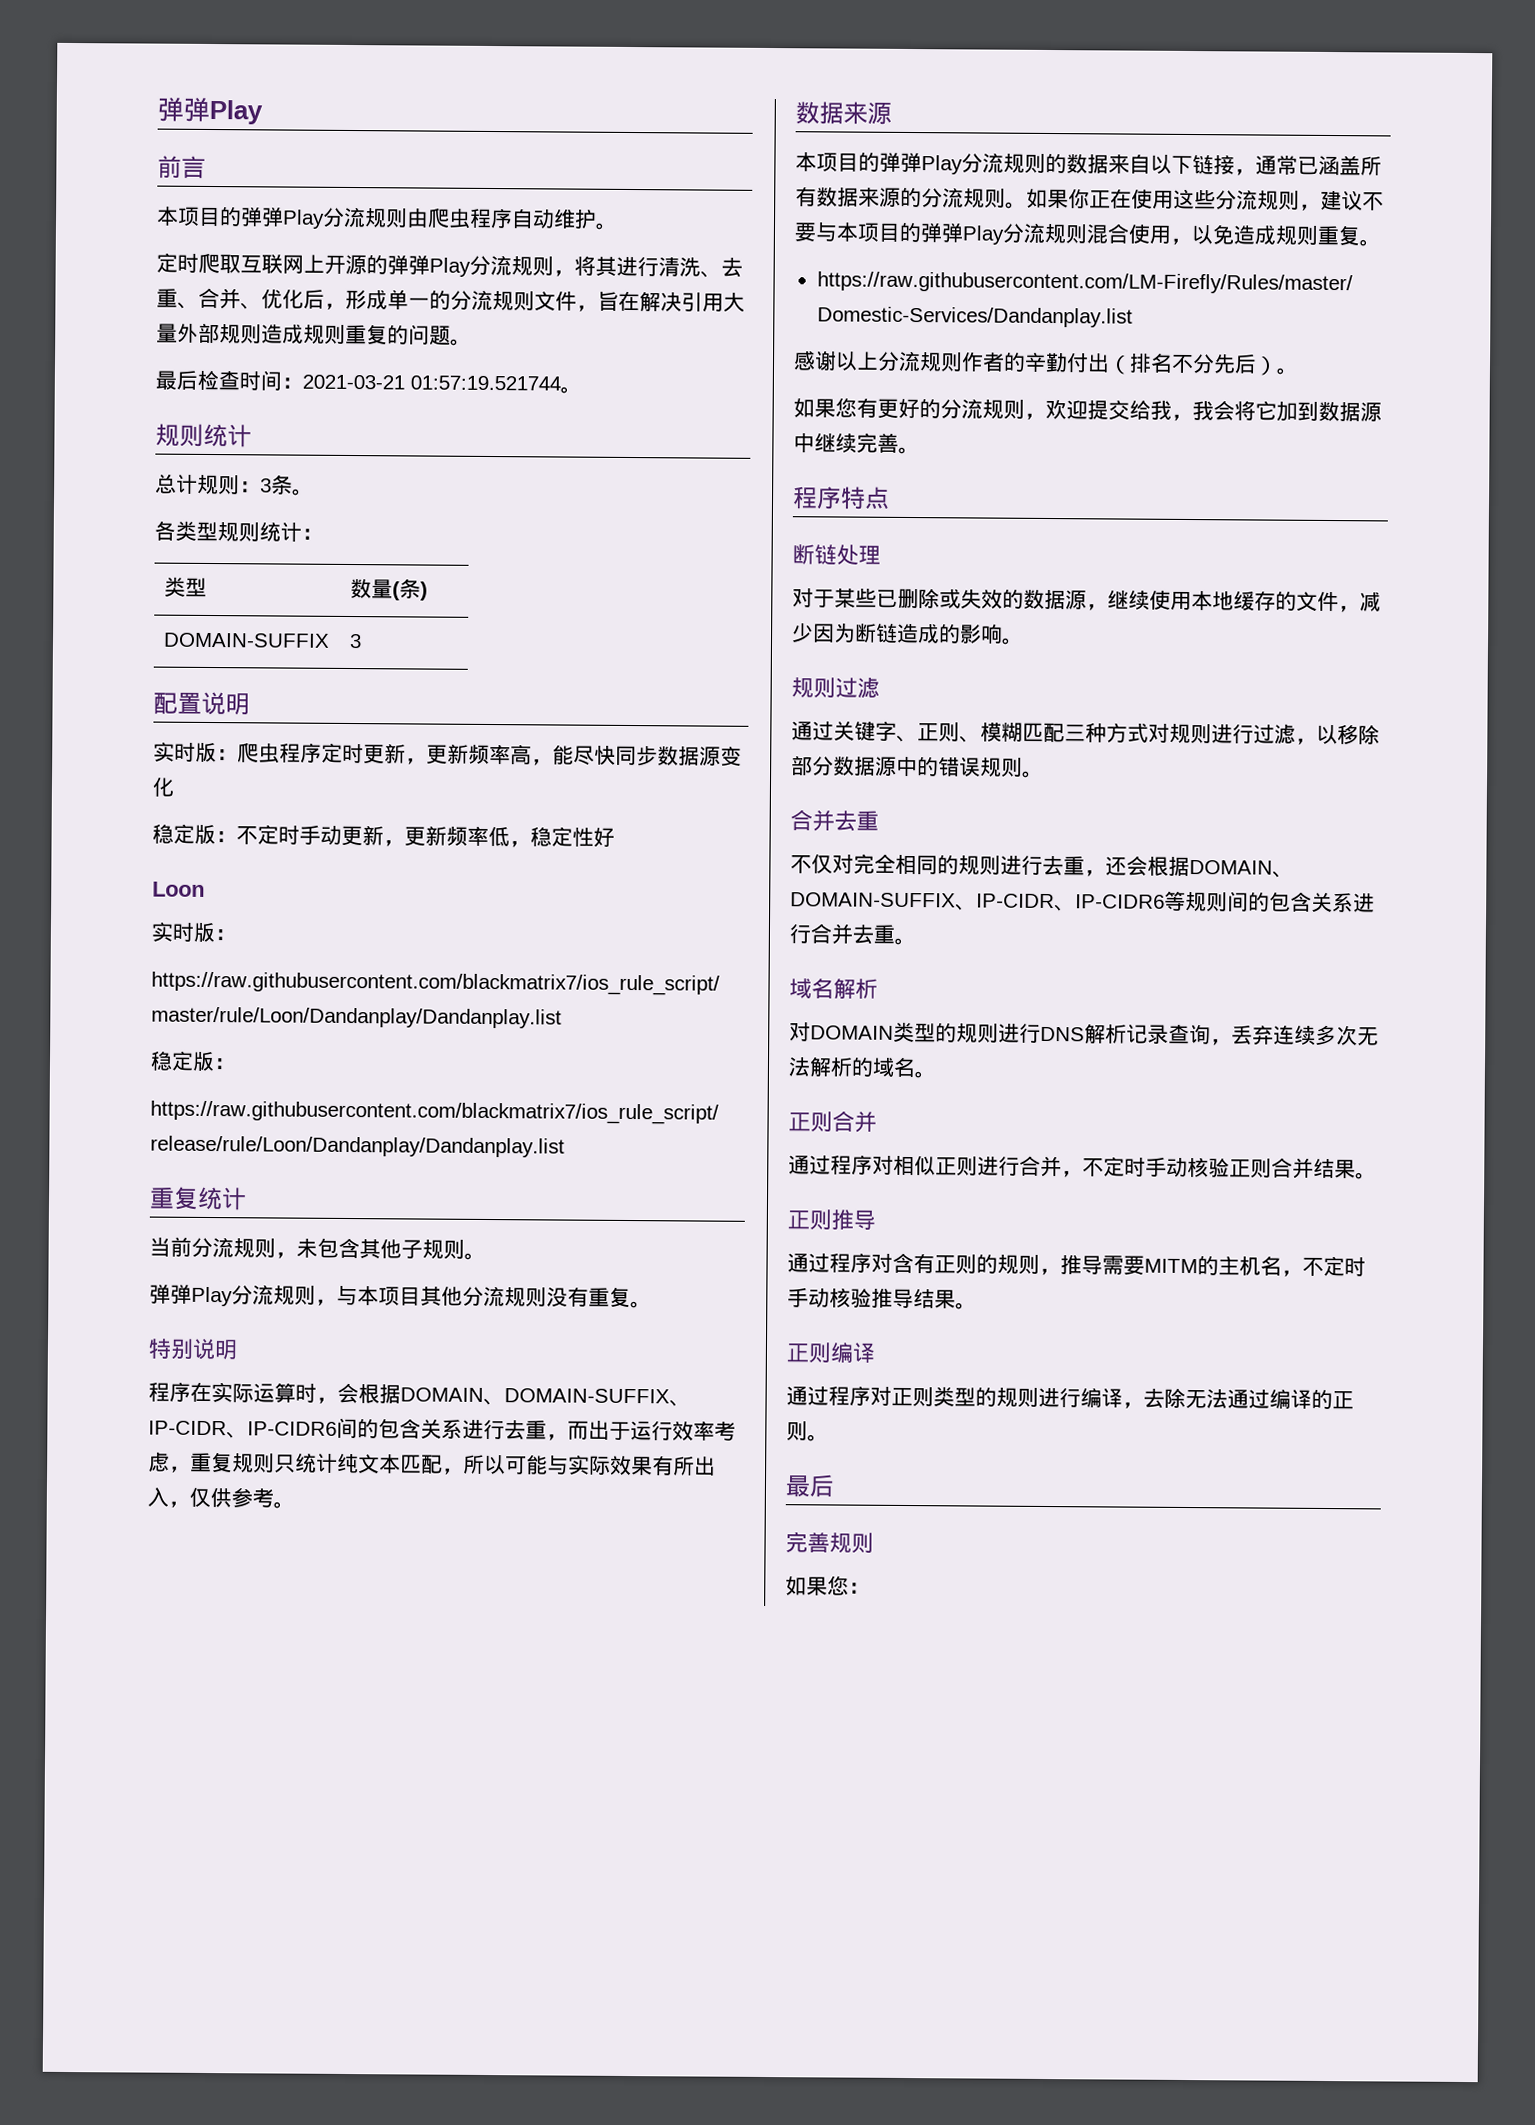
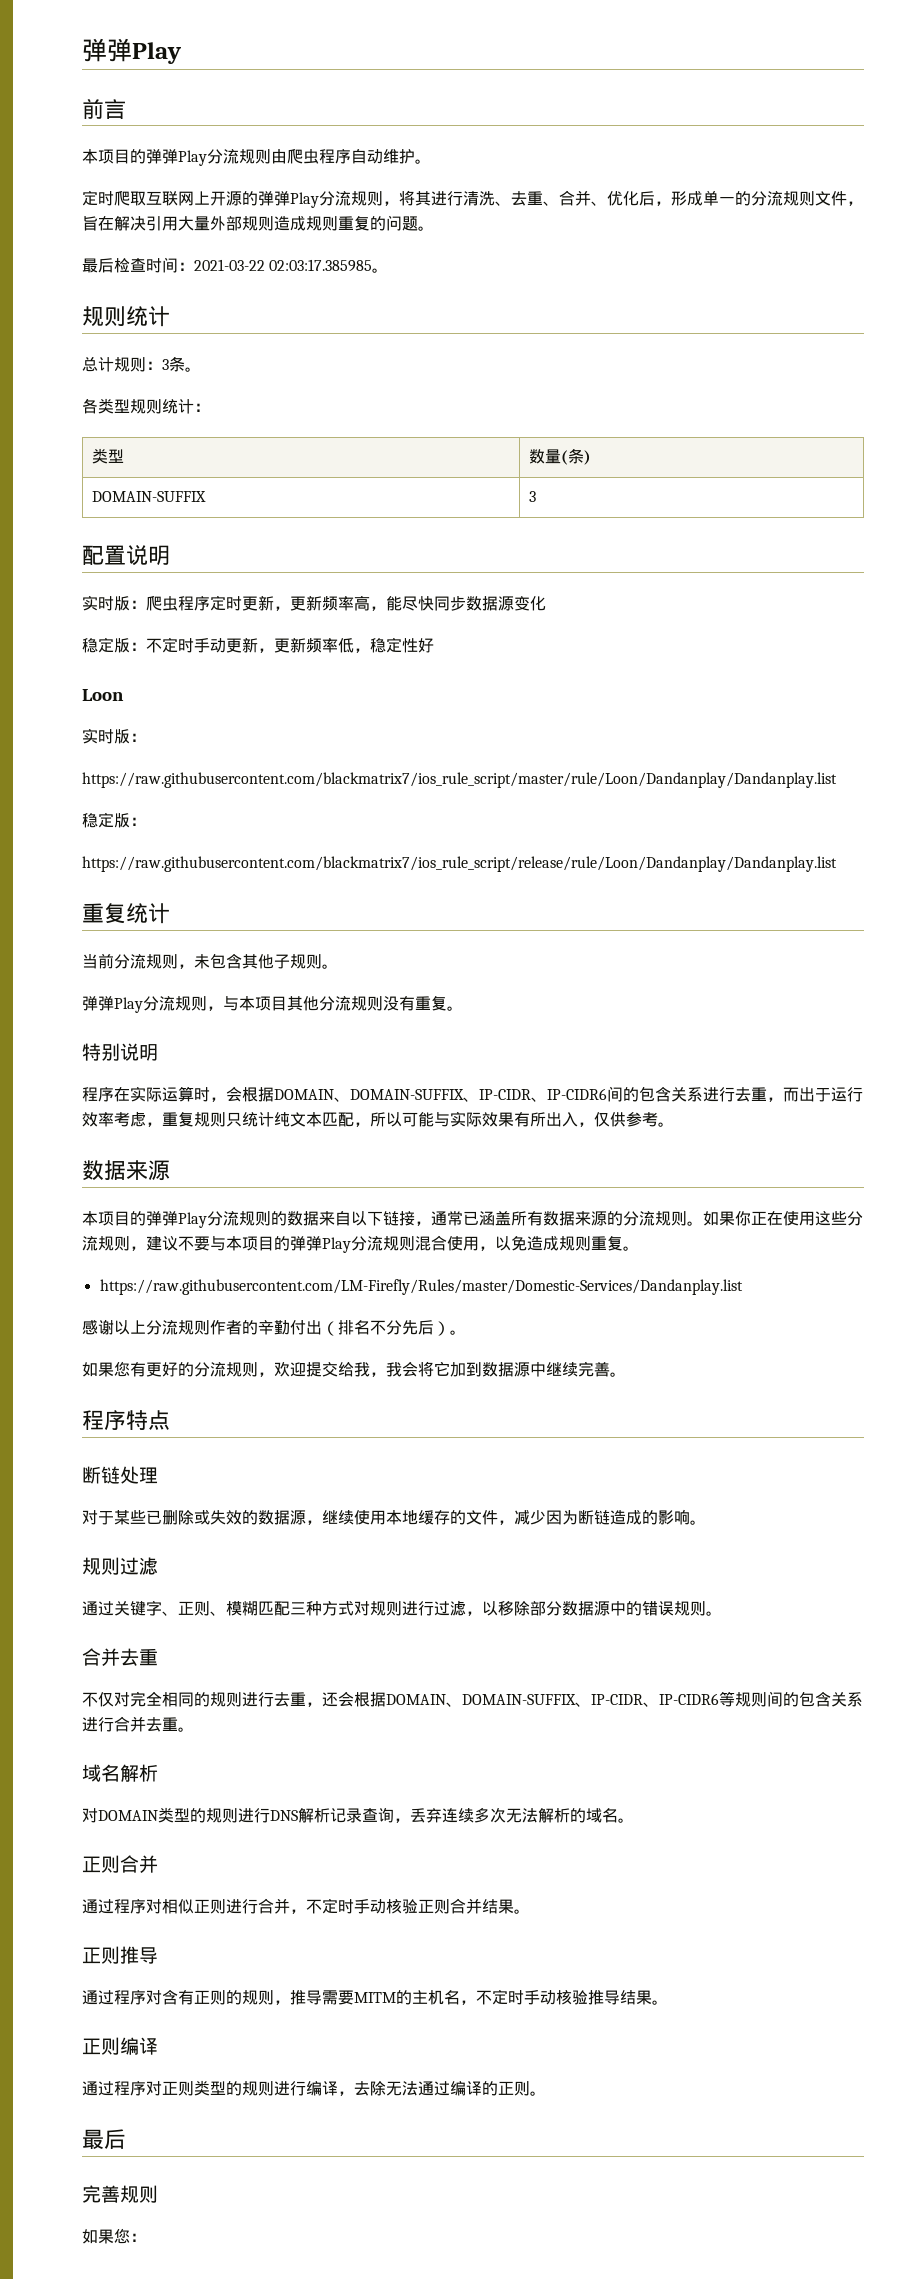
- 最后检查时间：2021-03-21 01:57:19.521744。
+ 最后检查时间：2021-03-22 02:03:17.385985。

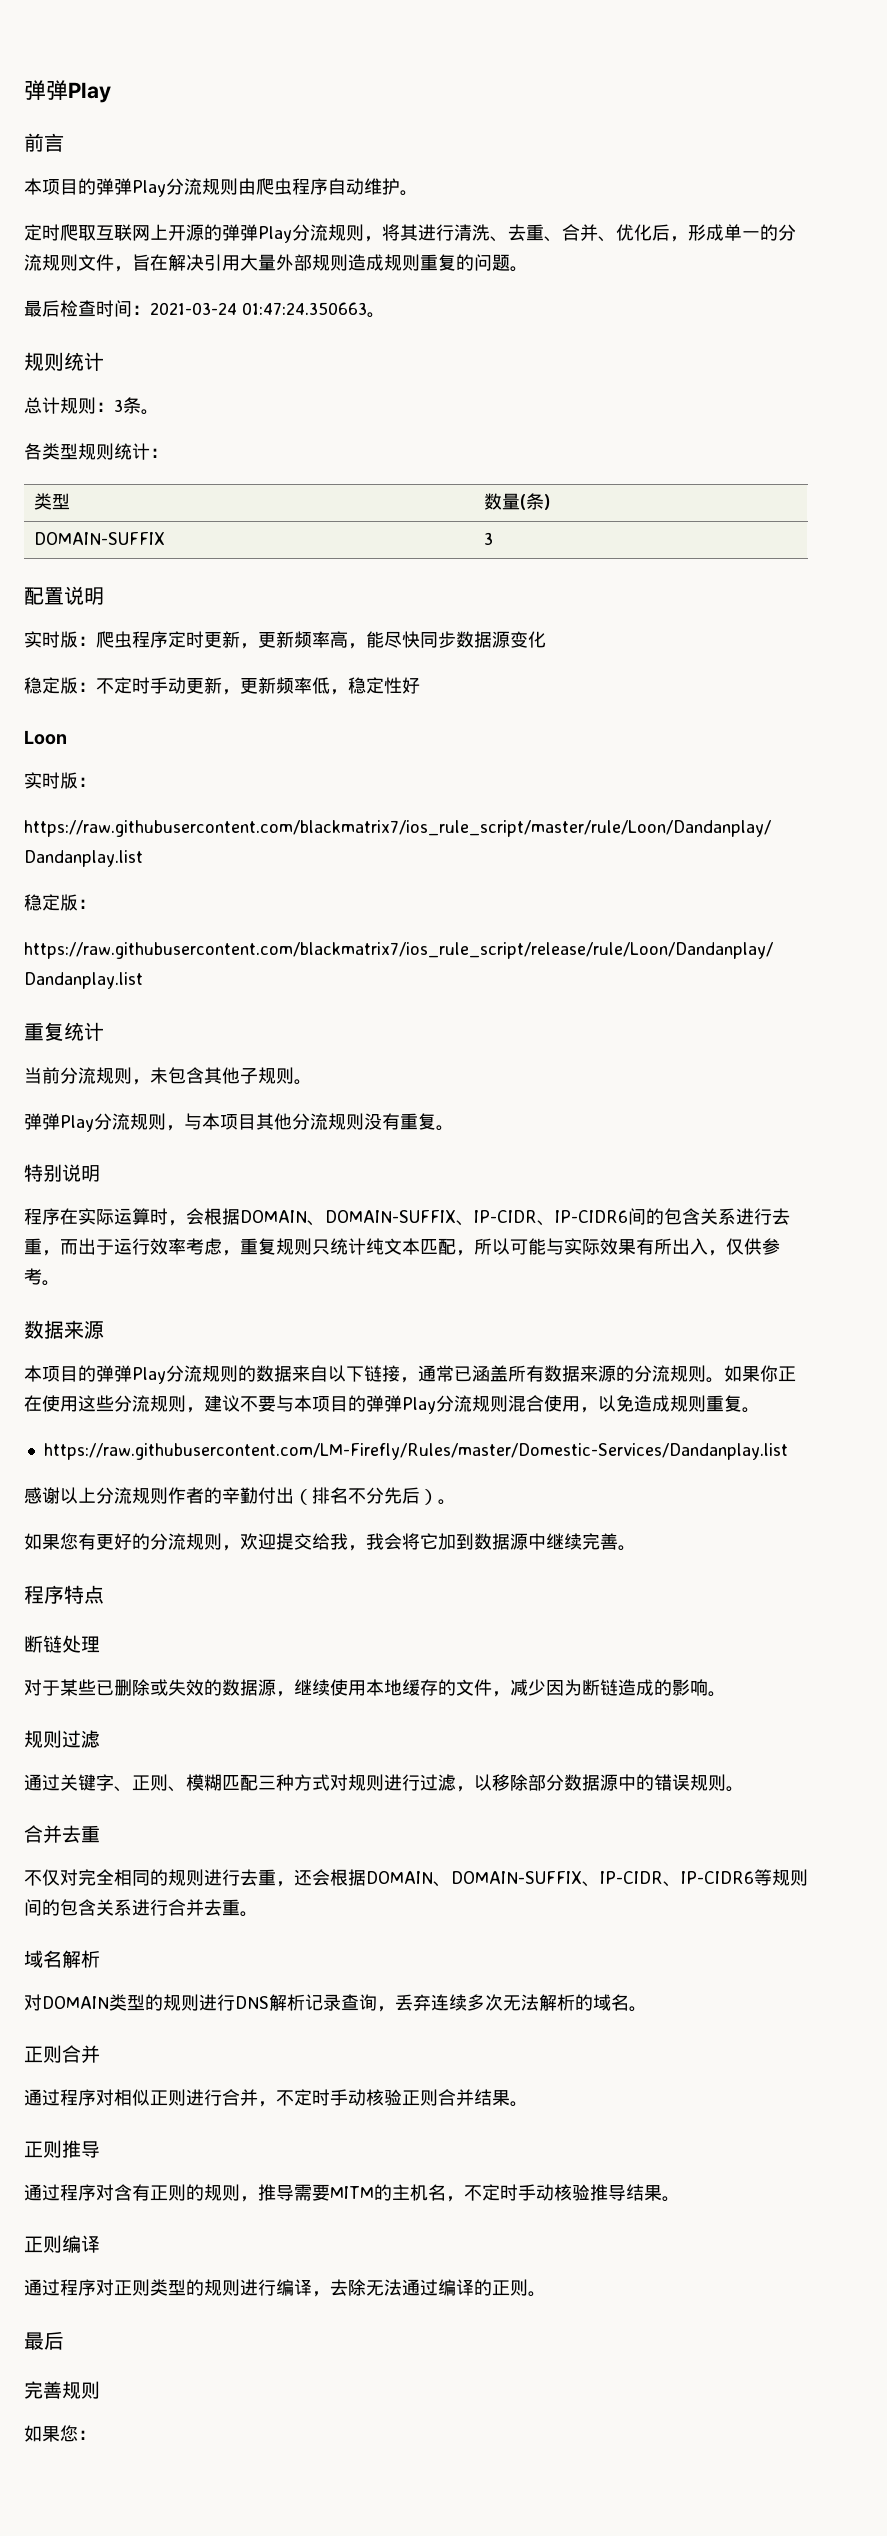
- 最后检查时间：2021-03-22 02:03:17.385985。
+ 最后检查时间：2021-03-24 01:47:24.350663。

